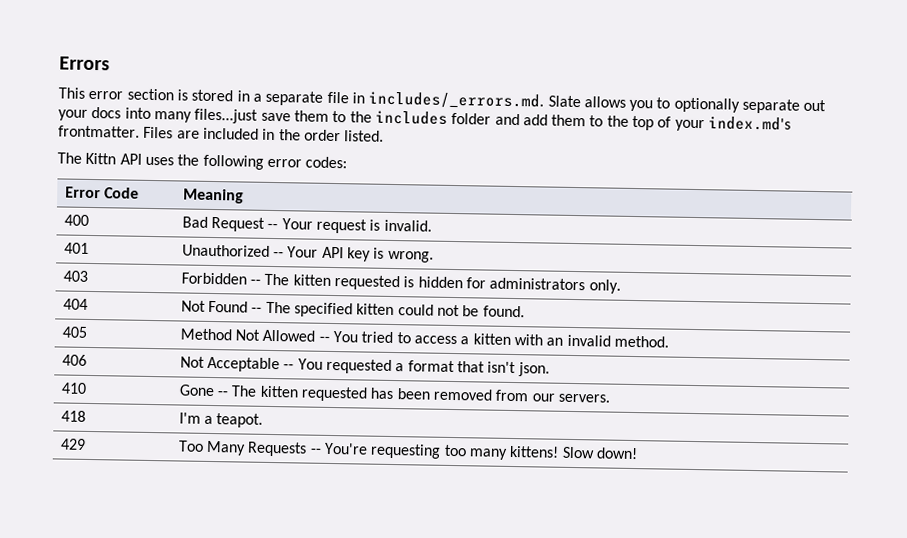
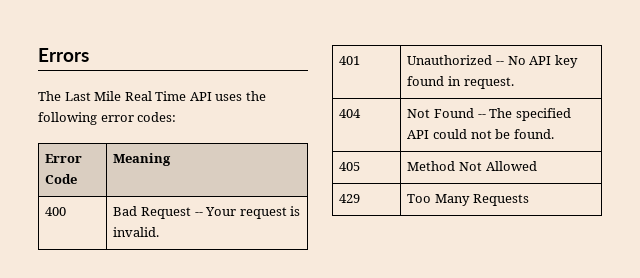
- This error section is stored in a separate file in includes/_errors.md. Slate allows you to optionally separate out your docs into many files...just save them to the includes folder and add them to the top of your index.md's frontmatter. Files are included in the order listed.
- The Kittn API uses the following error codes:
+ The Last Mile Real Time API uses the following error codes:
- 401 | Unauthorized -- Your API key is wrong.
- 403 | Forbidden -- The kitten requested is hidden for administrators only.
+ 401 | Unauthorized -- No API key found in request.
- 404 | Not Found -- The specified kitten could not be found.
+ 404 | Not Found -- The specified API could not be found.
- 405 | Method Not Allowed -- You tried to access a kitten with an invalid method.
- 406 | Not Acceptable -- You requested a format that isn't json.
- 410 | Gone -- The kitten requested has been removed from our servers.
- 418 | I'm a teapot.
- 429 | Too Many Requests -- You're requesting too many kittens! Slow down!
+ 405 | Method Not Allowed
+ 429 | Too Many Requests

